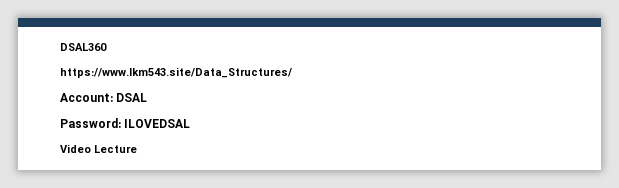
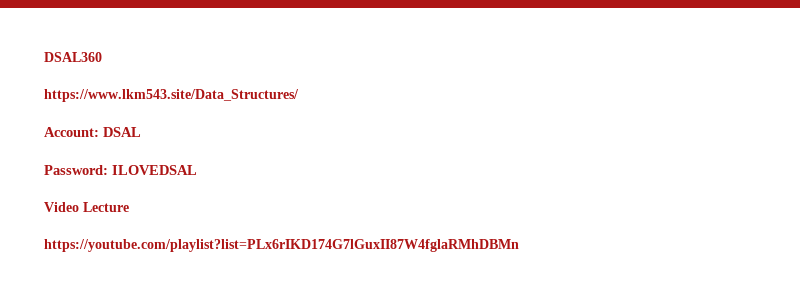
+ https://youtube.com/playlist?list=PLx6rIKD174G7lGuxII87W4fglaRMhDBMn

